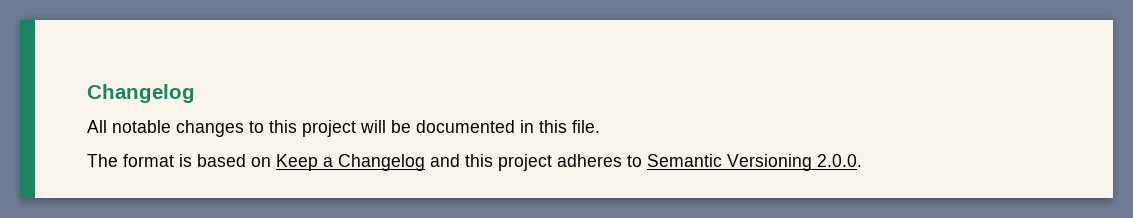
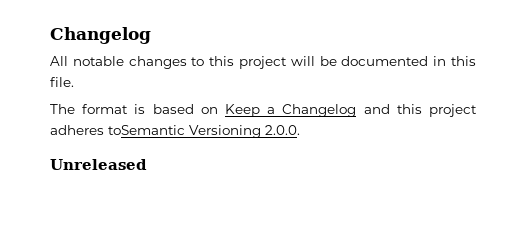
- The format is based on Keep a Changelog and this project adheres to Semantic Versioning 2.0.0.
+ The format is based on Keep a Changelog and this project adheres toSemantic Versioning 2.0.0.
+ Unreleased

